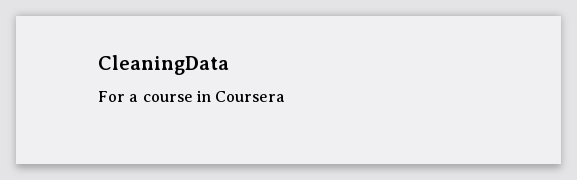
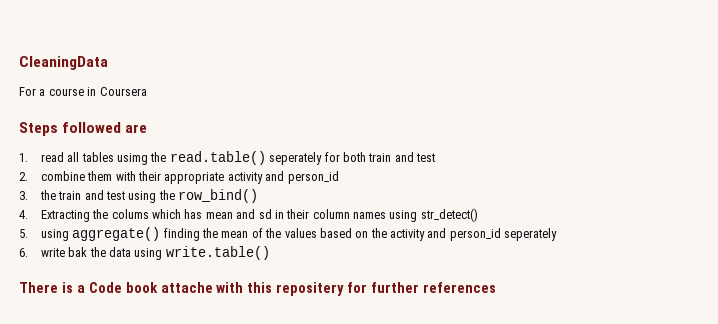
+ Steps followed are
+ 1. read all tables usimg the read.table() seperately for both train and test
+ 2. combine them with their appropriate activity and person_id
+ 3. the train and test using the row_bind()
+ 4. Extracting the colums which has mean and sd in their column names using str_detect()
+ 5. using aggregate() finding the mean of the values based on the activity and person_id seperately
+ 6. write bak the data using write.table()
+ There is a Code book attache with this repositery for further references

